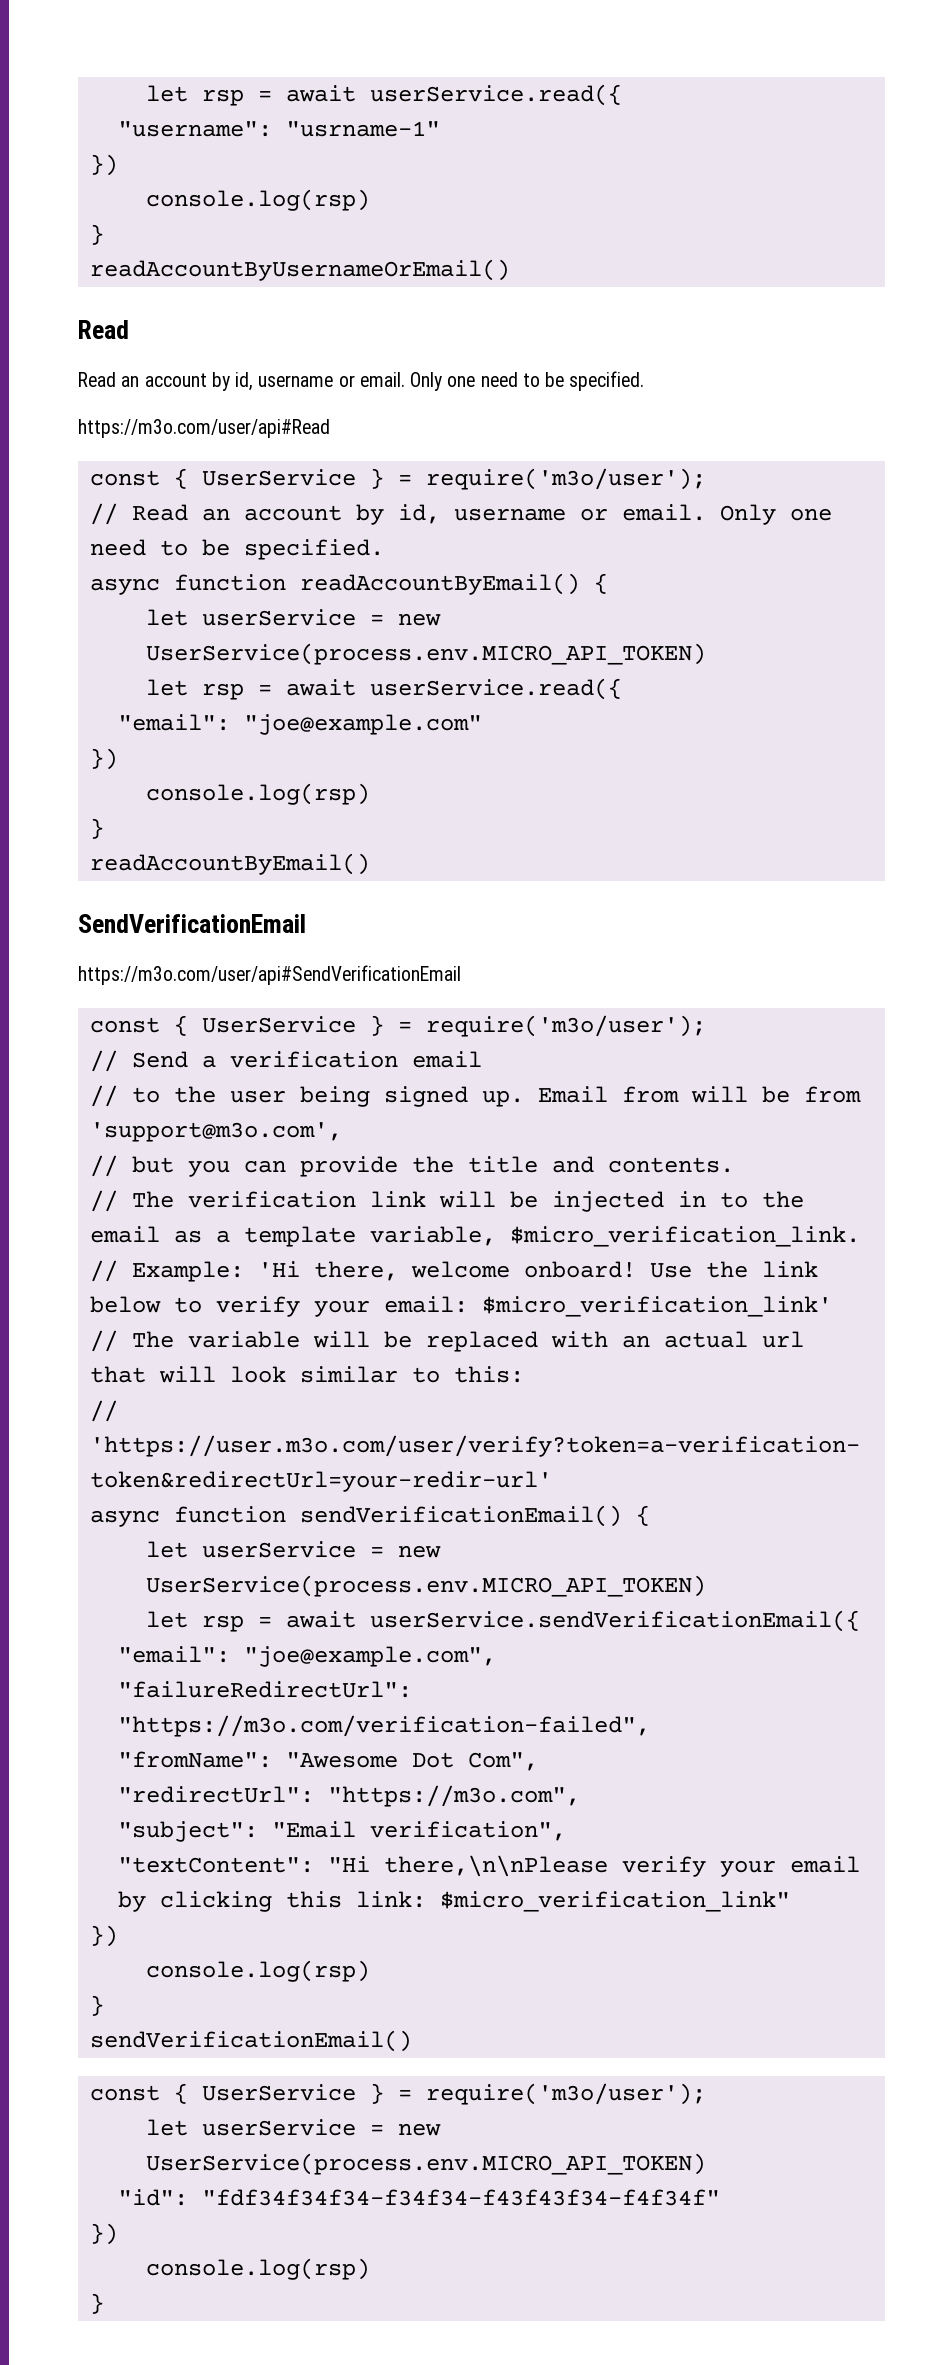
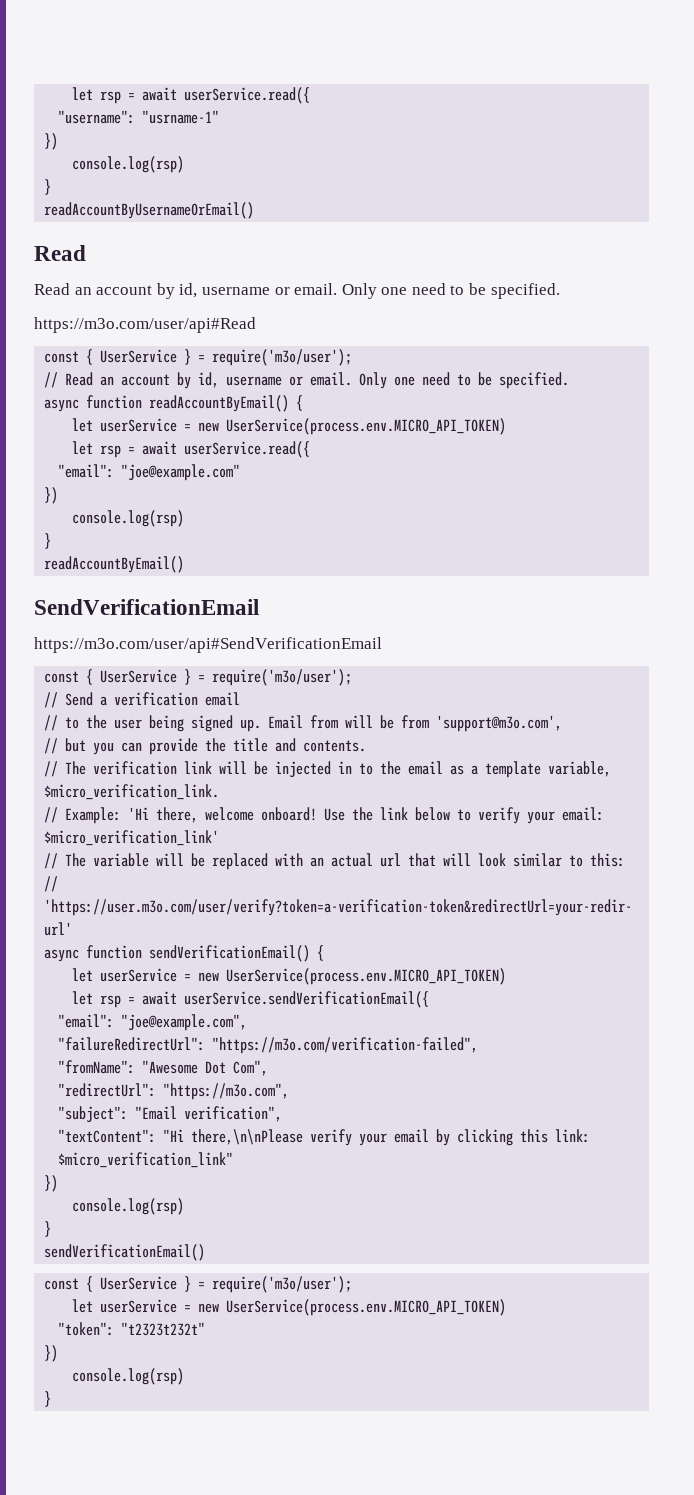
- "id": "fdf34f34f34-f34f34-f43f43f34-f4f34f"
+ "token": "t2323t232t"

